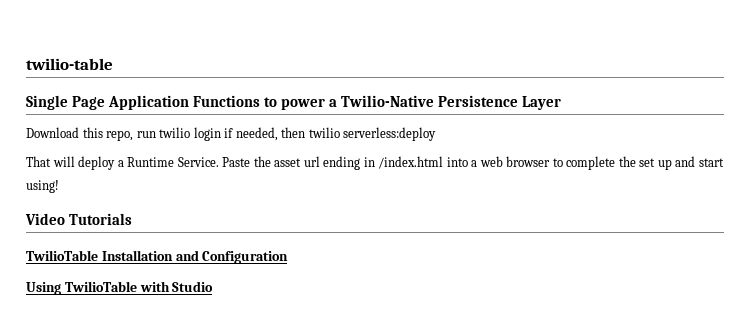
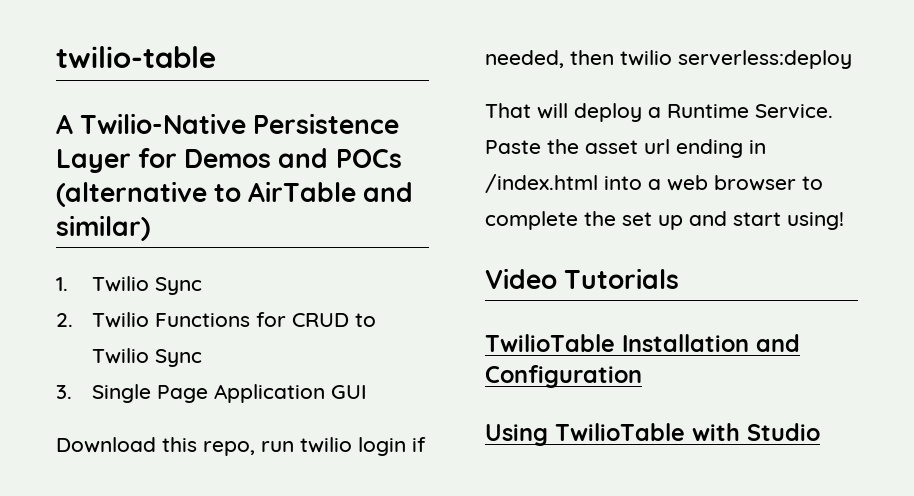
- Single Page Application Functions to power a Twilio-Native Persistence Layer
+ A Twilio-Native Persistence Layer for Demos and POCs (alternative to AirTable and similar)
+ 1. Twilio Sync
+ 2. Twilio Functions for CRUD to Twilio Sync
+ 3. Single Page Application GUI

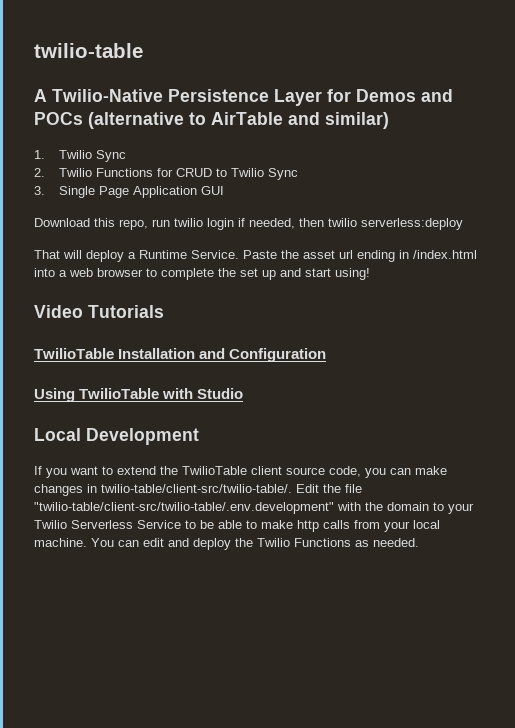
+ Local Development
+ If you want to extend the TwilioTable client source code, you can make changes in twilio-table/client-src/twilio-table/. Edit the file "twilio-table/client-src/twilio-table/.env.development" with the domain to your Twilio Serverless Service to be able to make http calls from your local machine. You can edit and deploy the Twilio Functions as needed.

